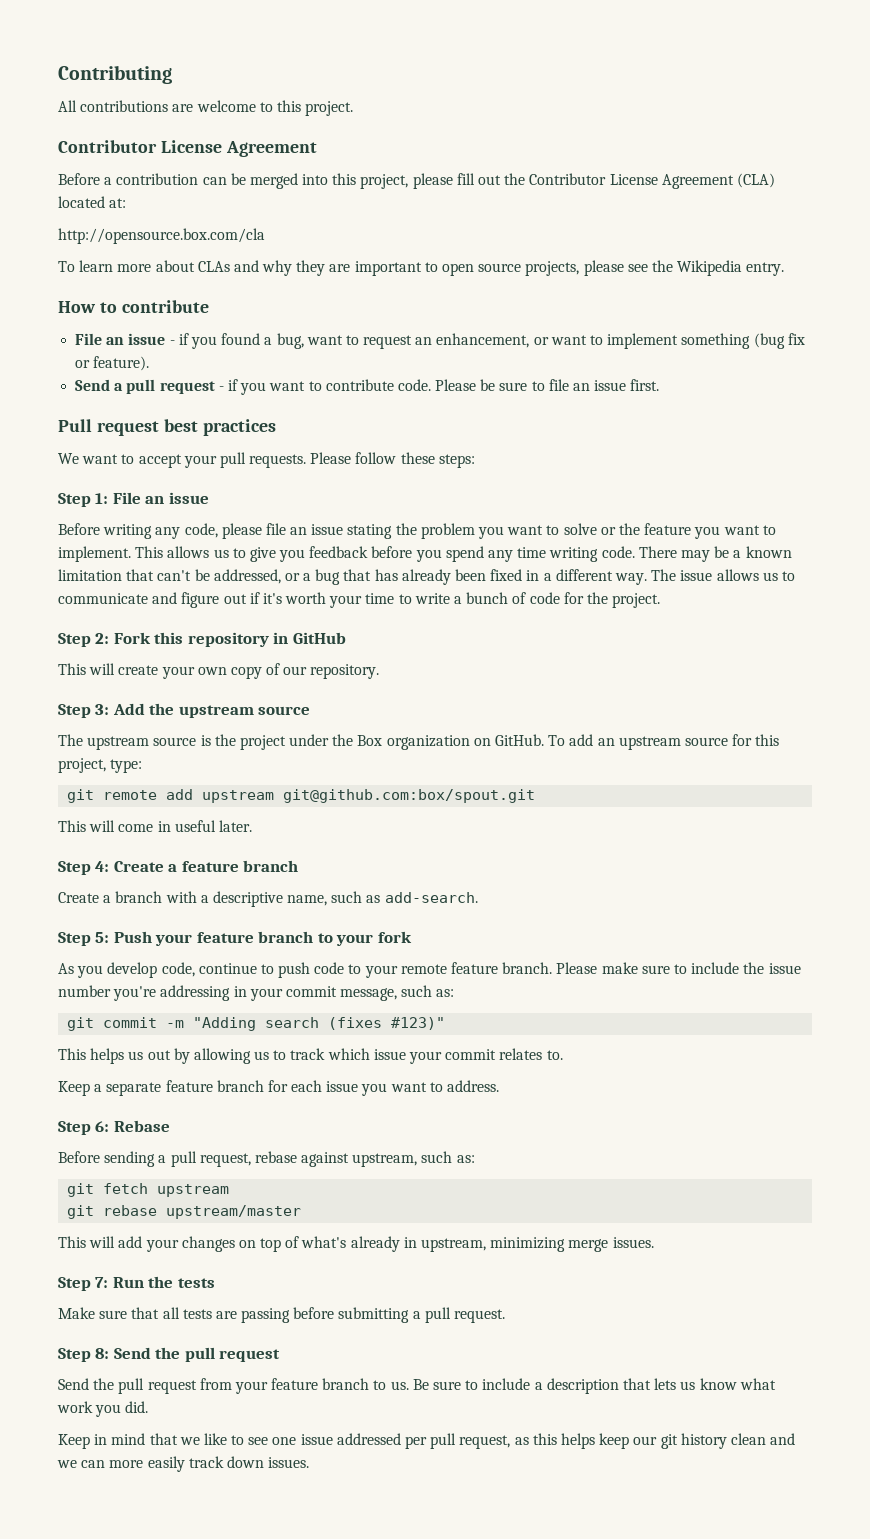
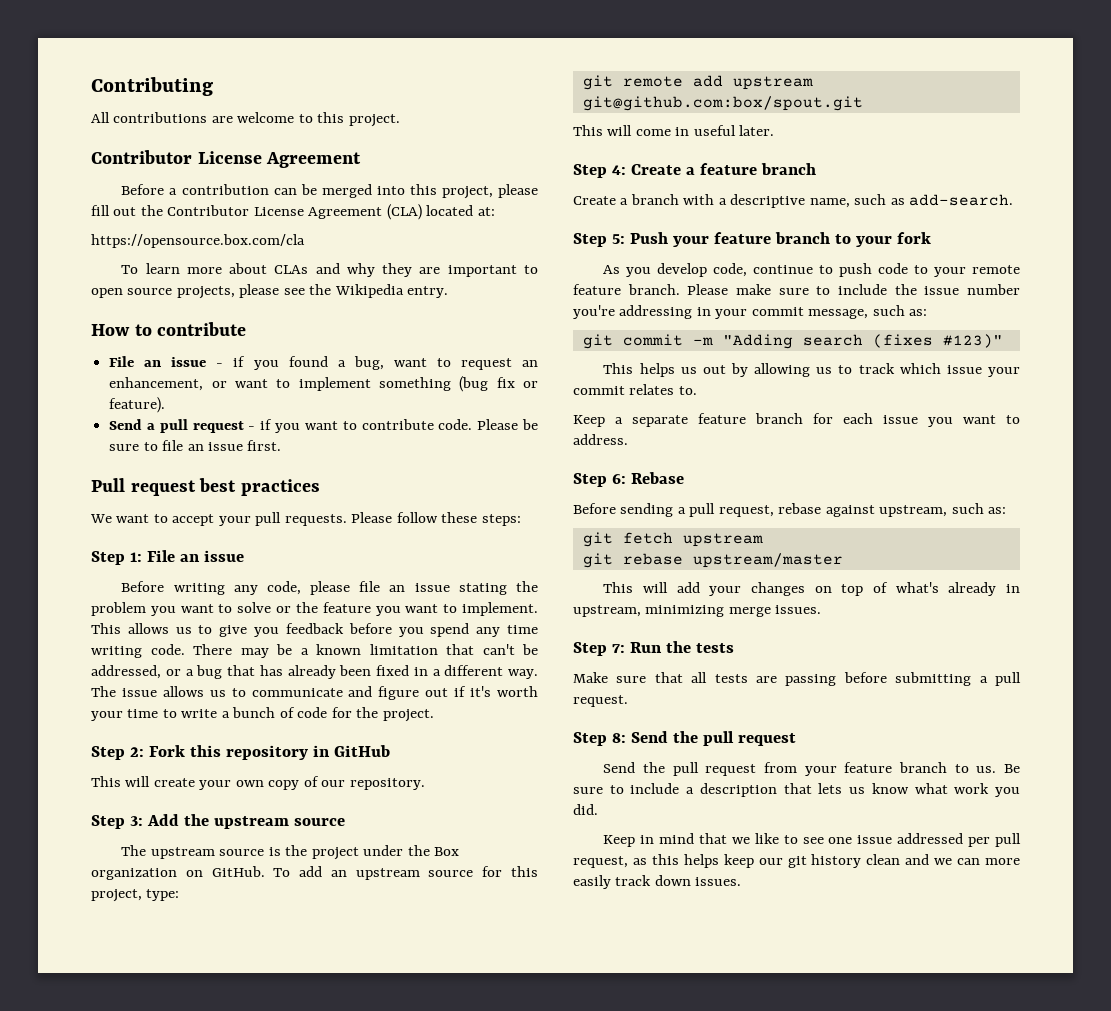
- http://opensource.box.com/cla
+ https://opensource.box.com/cla

